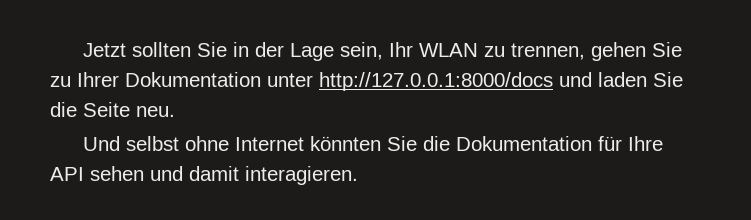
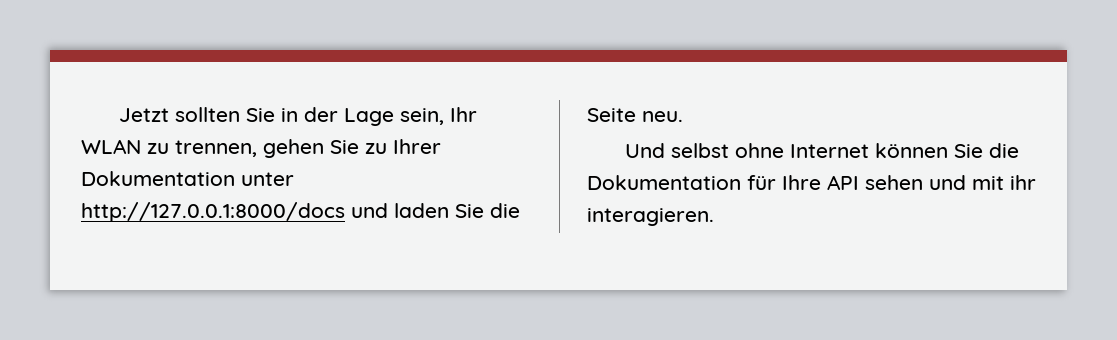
- Und selbst ohne Internet könnten Sie die Dokumentation für Ihre API sehen und damit interagieren.
+ Und selbst ohne Internet können Sie die Dokumentation für Ihre API sehen und mit ihr interagieren.

